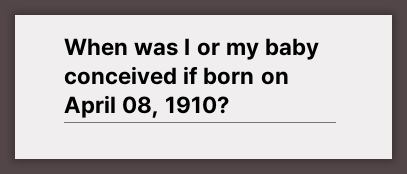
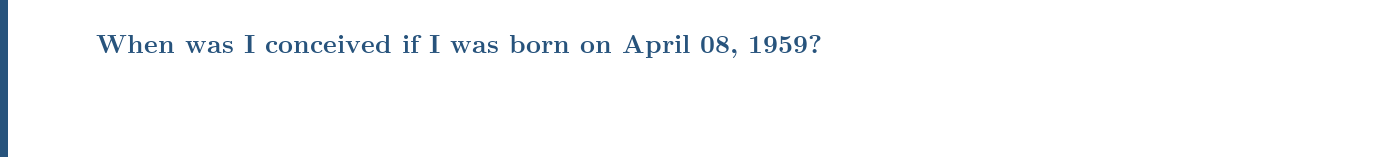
- When was I or my baby conceived if born on April 08, 1910?
+ When was I conceived if I was born on April 08, 1959?

